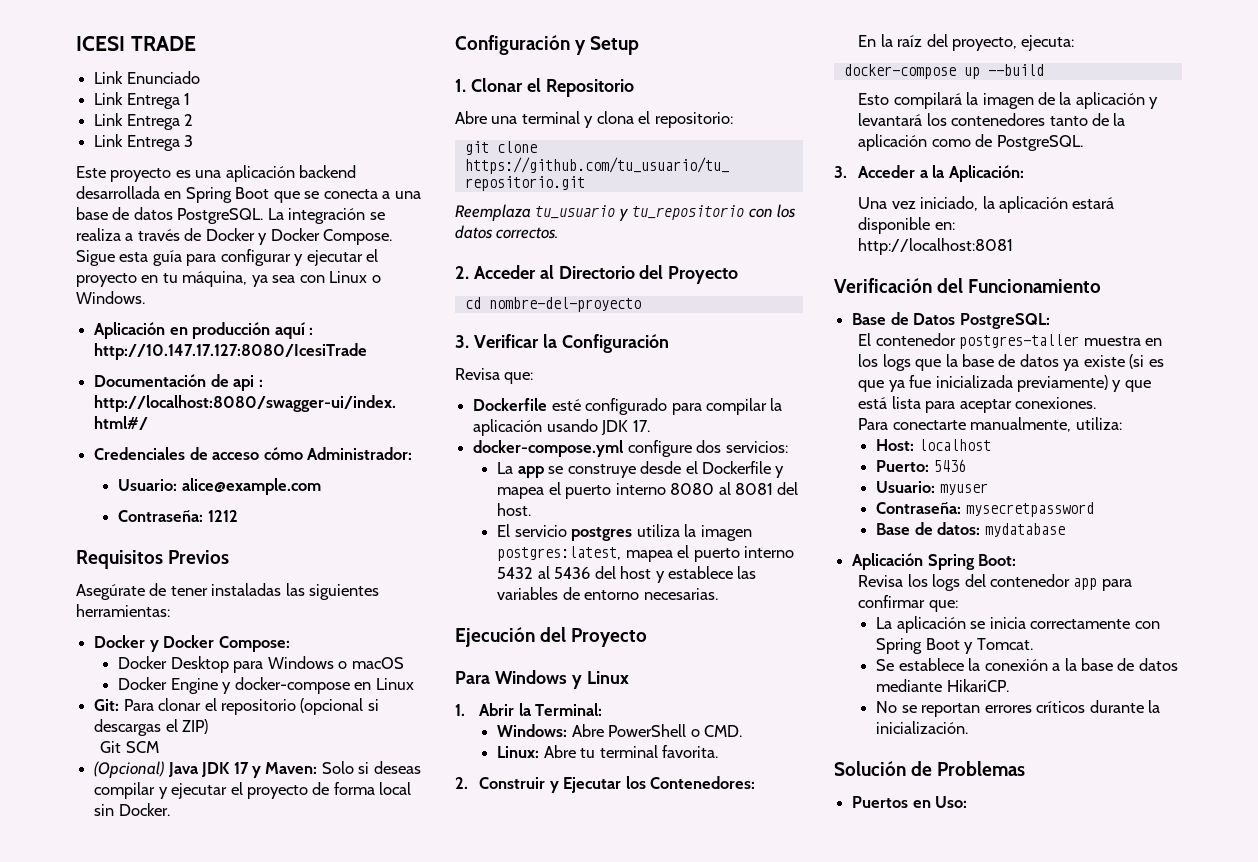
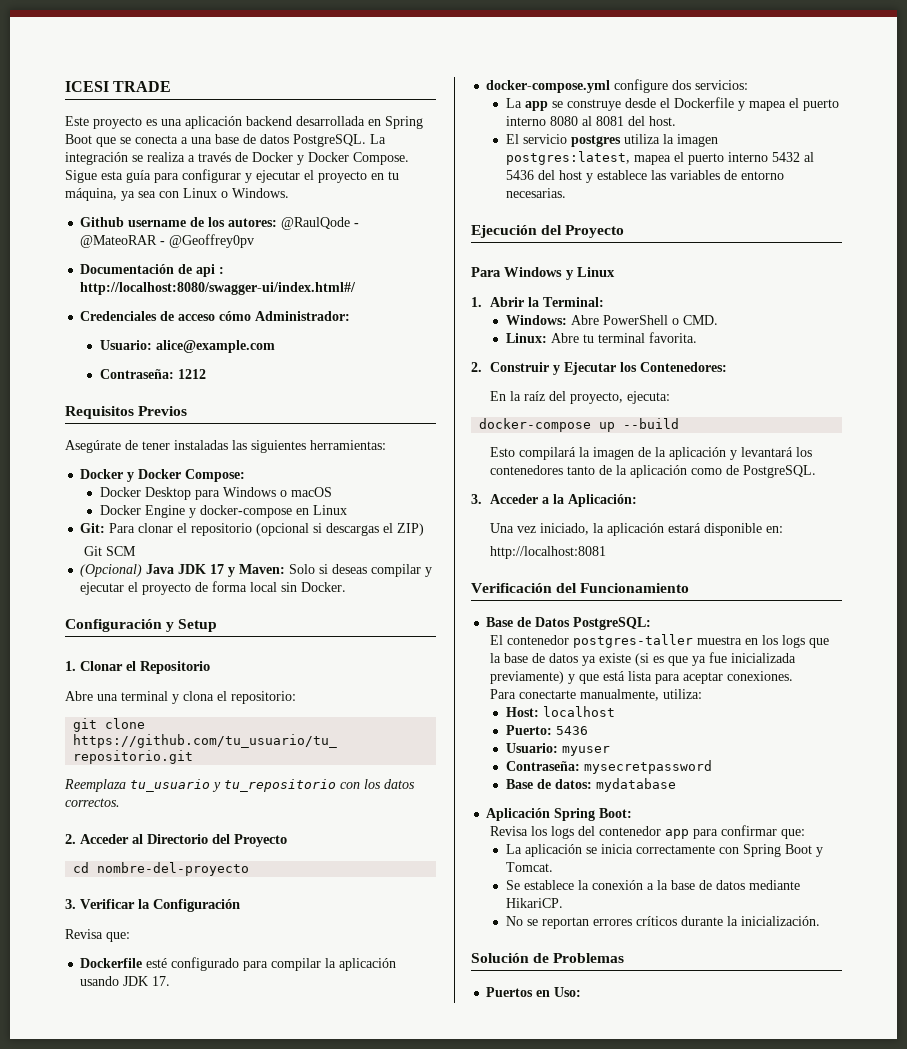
- Link Enunciado
- Link Entrega 1
- Link Entrega 2
- Link Entrega 3
- Aplicación en producción aquí : http://10.147.17.127:8080/IcesiTrade
+ Github username de los autores: @RaulQode - @MateoRAR - @Geoffrey0pv

